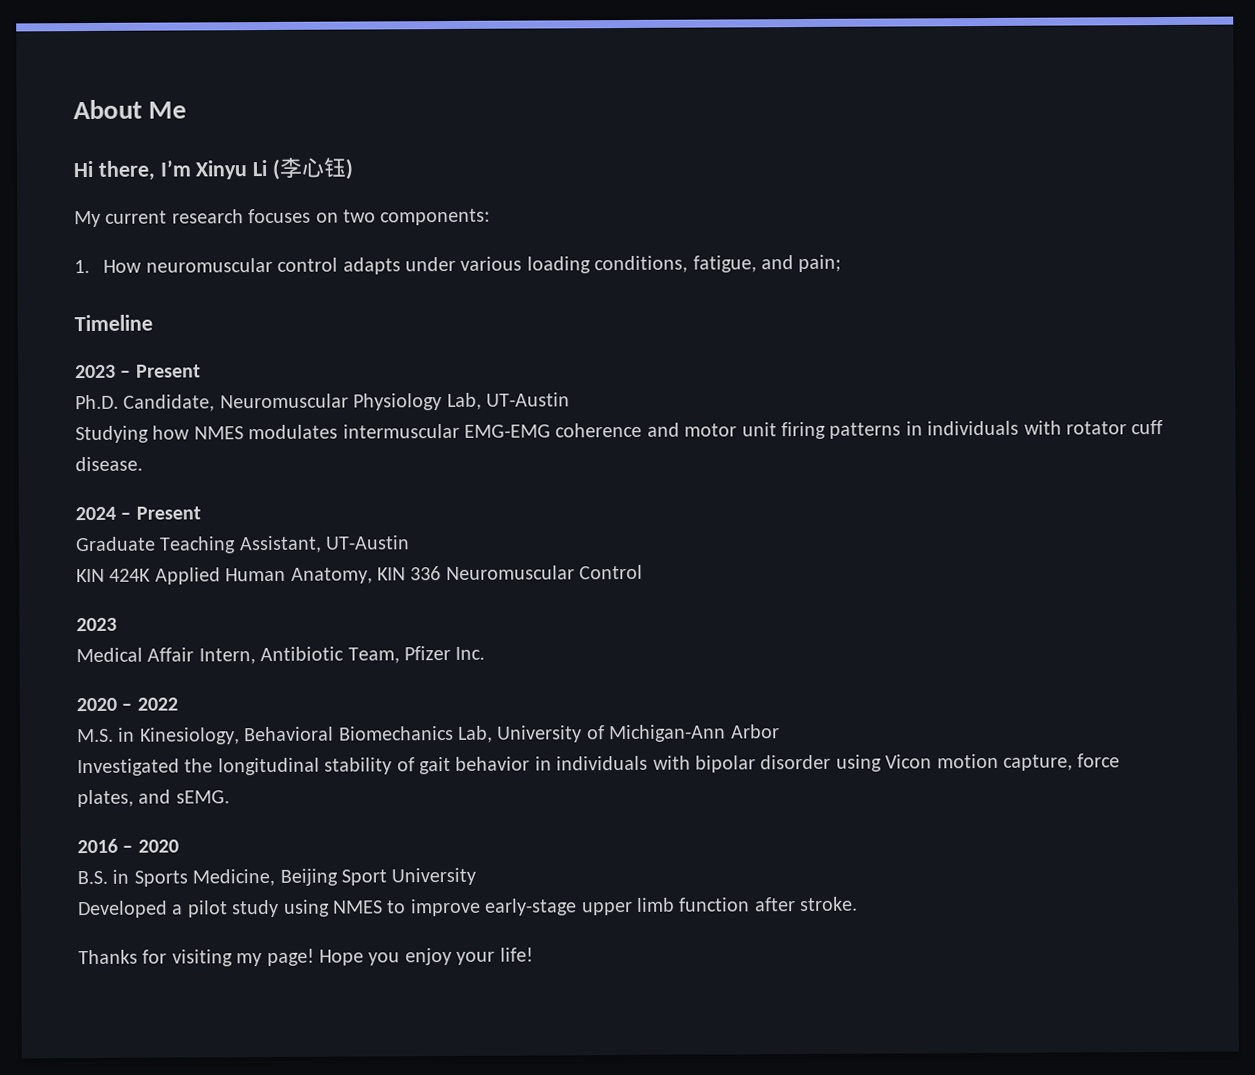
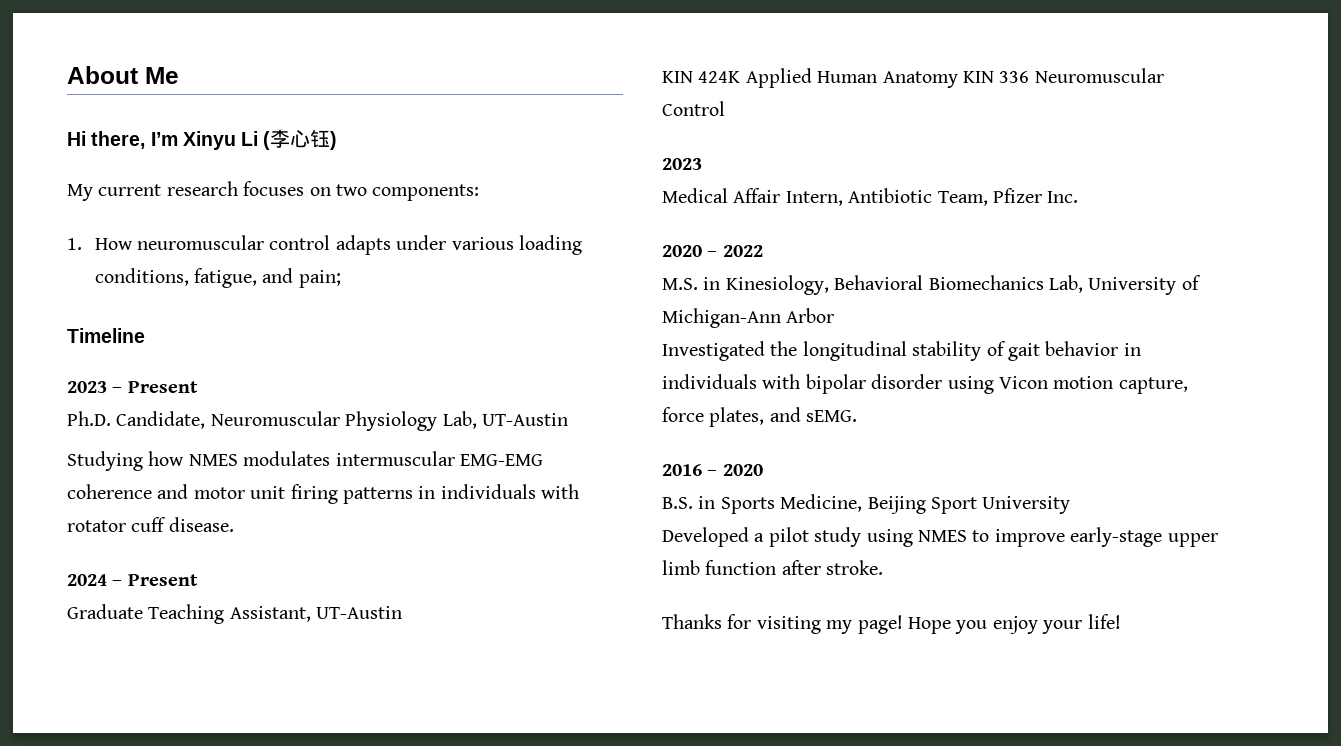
- KIN 424K Applied Human Anatomy, KIN 336 Neuromuscular Control
+ KIN 424K Applied Human Anatomy KIN 336 Neuromuscular Control

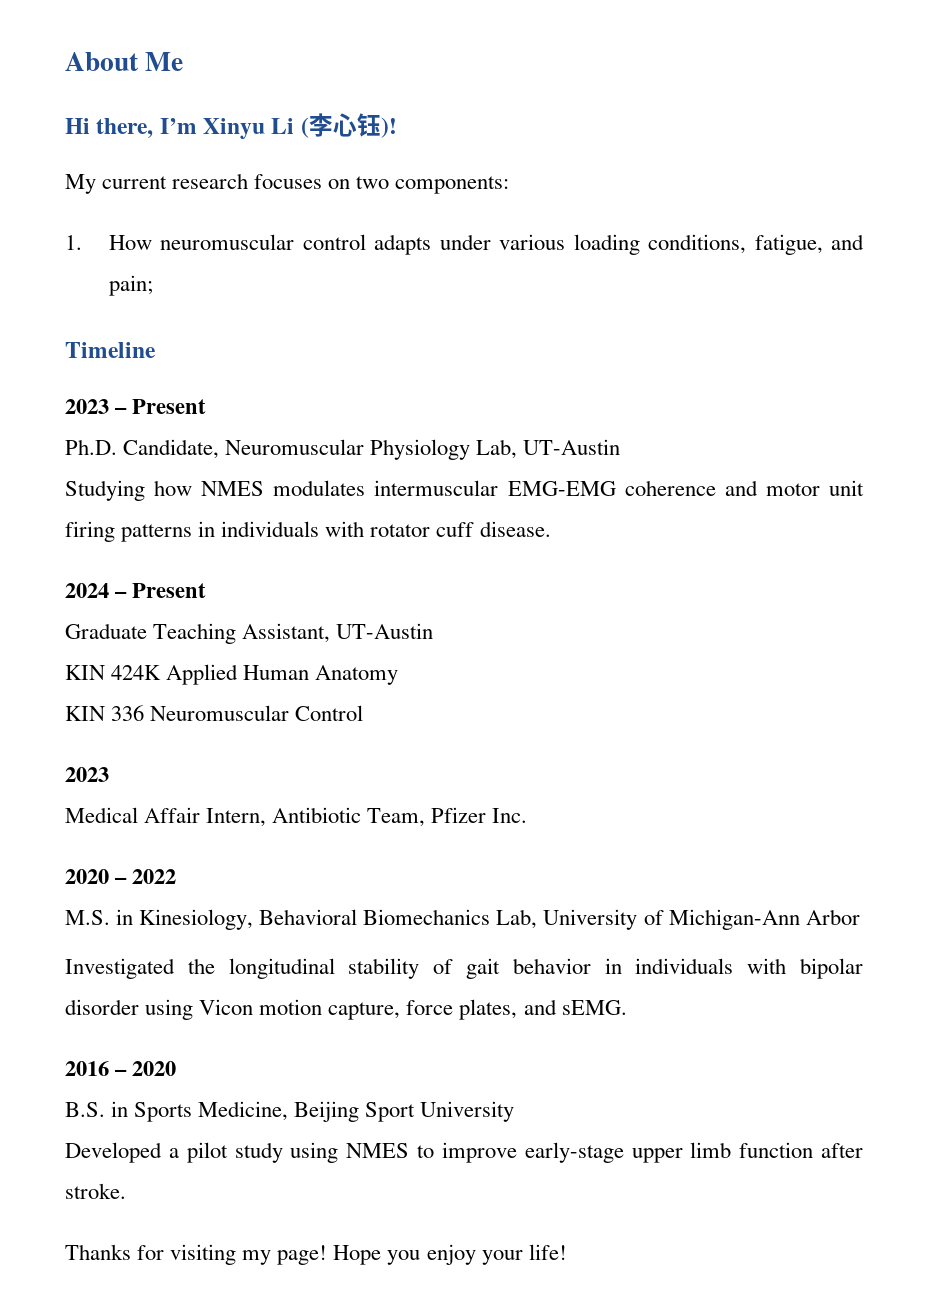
- Hi there, I’m Xinyu Li (李心钰)
+ Hi there, I’m Xinyu Li (李心钰)!
- KIN 424K Applied Human Anatomy KIN 336 Neuromuscular Control
+ KIN 424K Applied Human Anatomy
+ KIN 336 Neuromuscular Control

